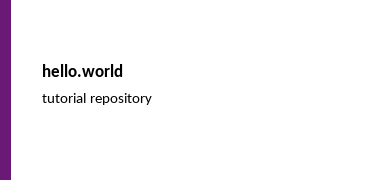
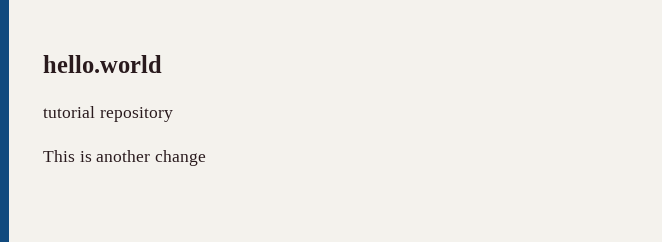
+ This is another change

